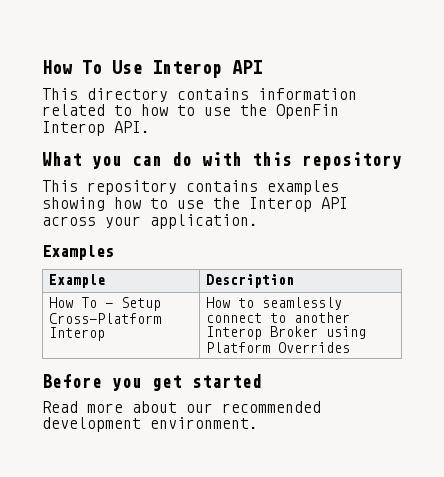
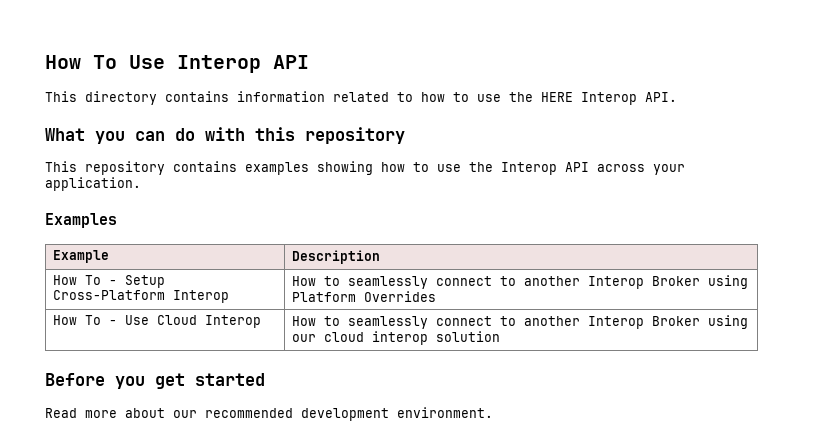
- This directory contains information related to how to use the OpenFin Interop API.
+ This directory contains information related to how to use the HERE Interop API.
+ How To - Use Cloud Interop | How to seamlessly connect to another Interop Broker using our cloud interop solution

